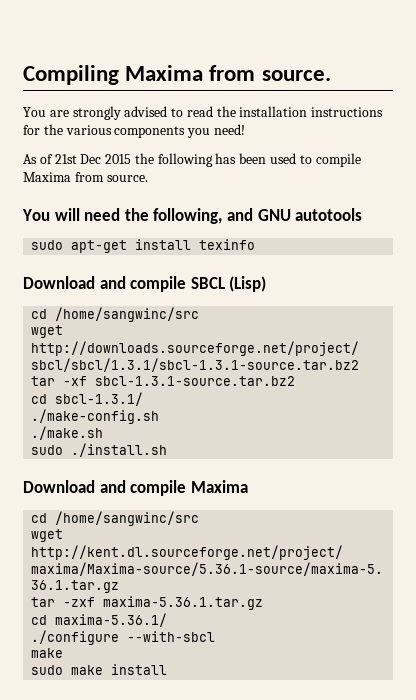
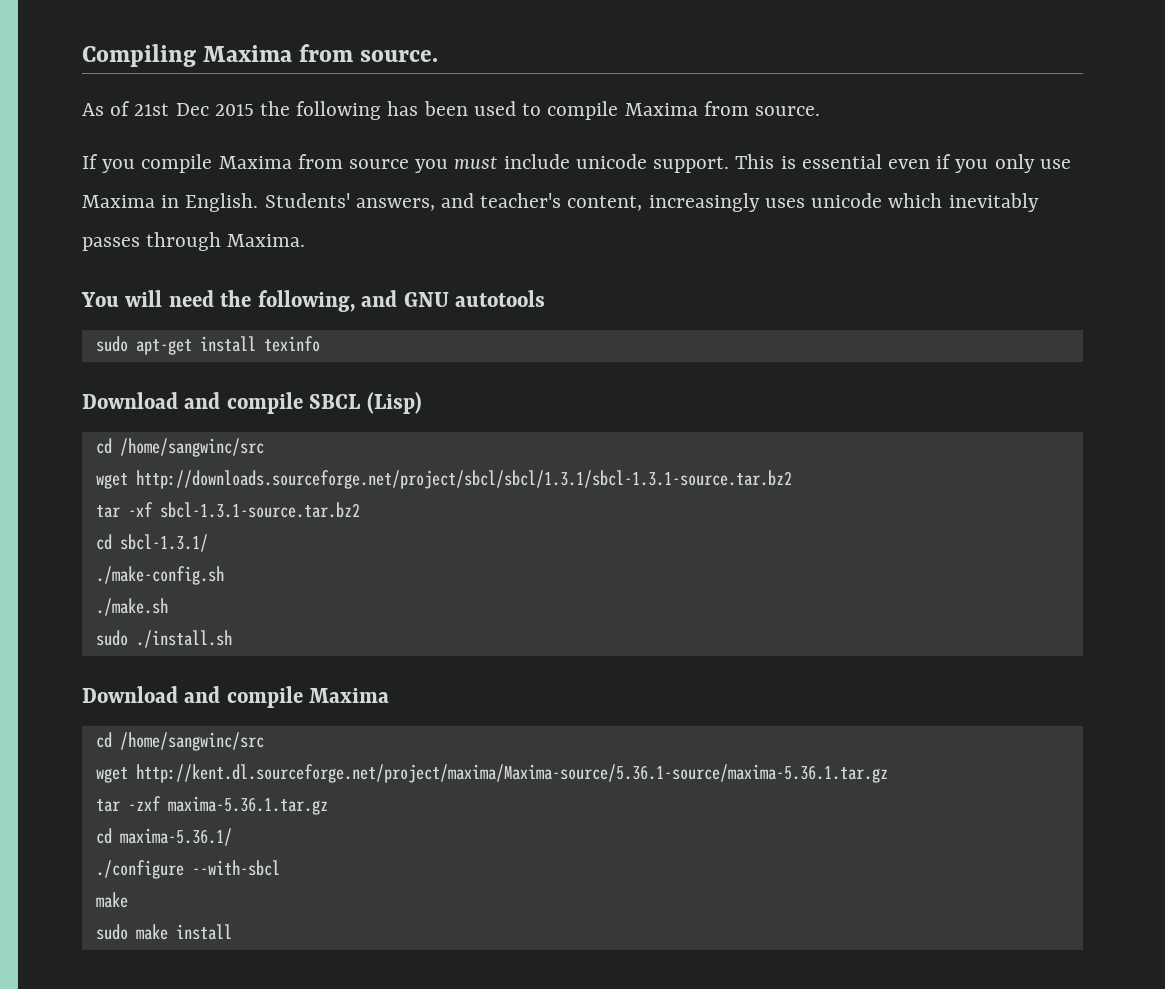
- You are strongly advised to read the installation instructions for the various components you need!
+ If you compile Maxima from source you must include unicode support. This is essential even if you only use Maxima in English. Students' answers, and teacher's content, increasingly uses unicode which inevitably passes through Maxima.

